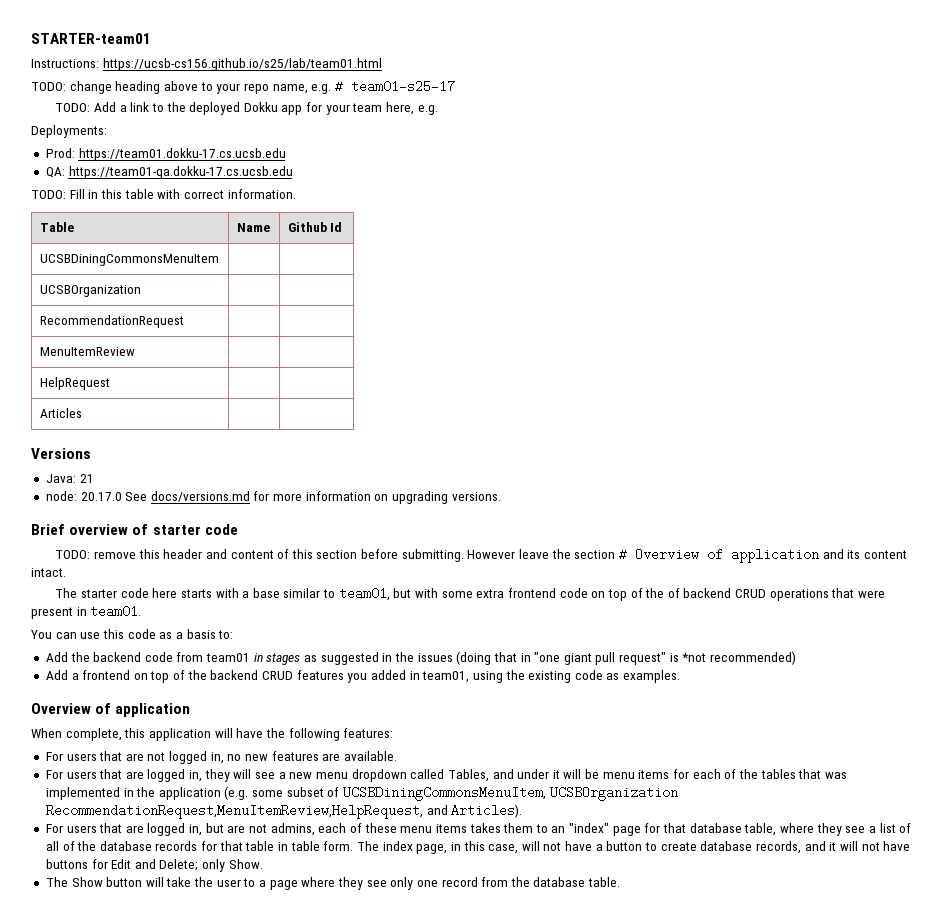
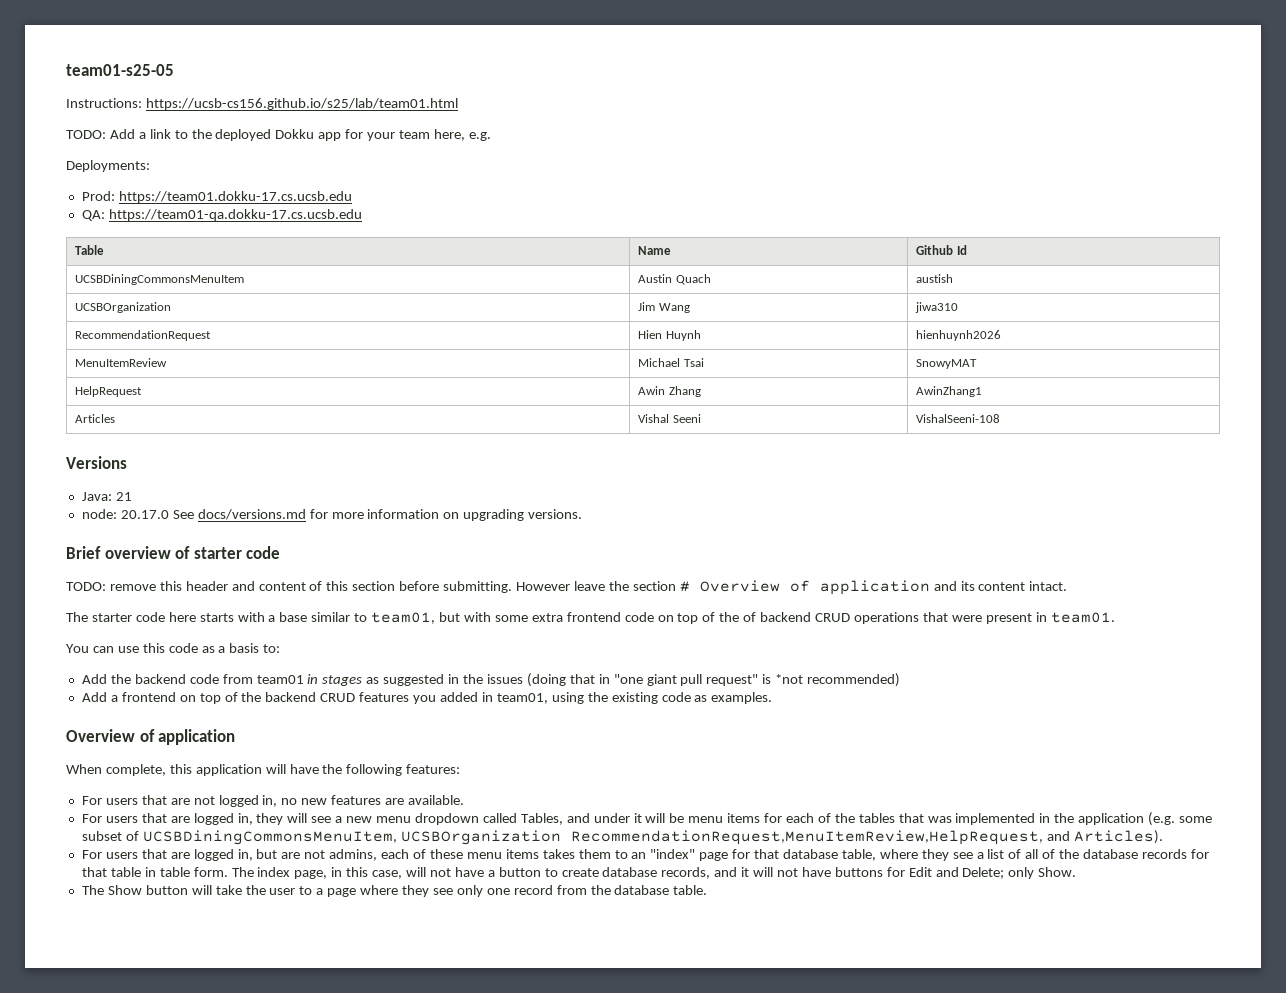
- STARTER-team01
+ team01-s25-05
- TODO: change heading above to your repo name, e.g. # team01-s25-17
- TODO: Fill in this table with correct information.
- UCSBDiningCommonsMenuItem | |
- UCSBOrganization | |
- RecommendationRequest | |
- MenuItemReview | |
- HelpRequest | |
- Articles | |
+ UCSBDiningCommonsMenuItem | Austin Quach | austish
+ UCSBOrganization | Jim Wang | jiwa310
+ RecommendationRequest | Hien Huynh | hienhuynh2026
+ MenuItemReview | Michael Tsai | SnowyMAT
+ HelpRequest | Awin Zhang | AwinZhang1
+ Articles | Vishal Seeni | VishalSeeni-108

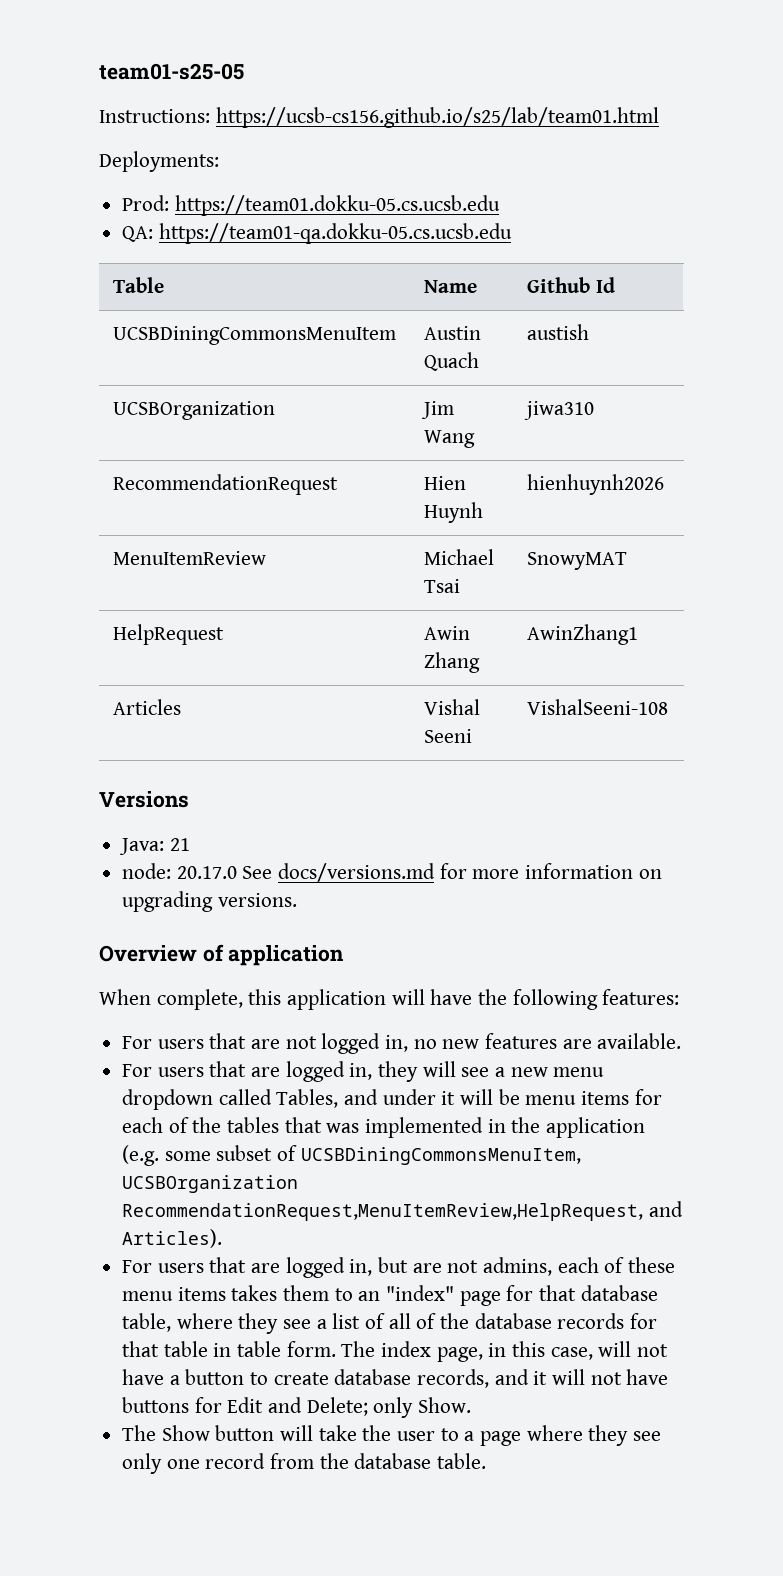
- TODO: Add a link to the deployed Dokku app for your team here, e.g.
- Prod: https://team01.dokku-17.cs.ucsb.edu
+ Prod: https://team01.dokku-05.cs.ucsb.edu
- QA: https://team01-qa.dokku-17.cs.ucsb.edu
+ QA: https://team01-qa.dokku-05.cs.ucsb.edu
- Brief overview of starter code
- TODO: remove this header and content of this section before submitting. However leave the section # Overview of application and its content intact.
- The starter code here starts with a base similar to team01, but with some extra frontend code on top of the of backend CRUD operations that were present in team01.
- You can use this code as a basis to:
- Add the backend code from team01 in stages as suggested in the issues (doing that in "one giant pull request" is *not recommended)
- Add a frontend on top of the backend CRUD features you added in team01, using the existing code as examples.

